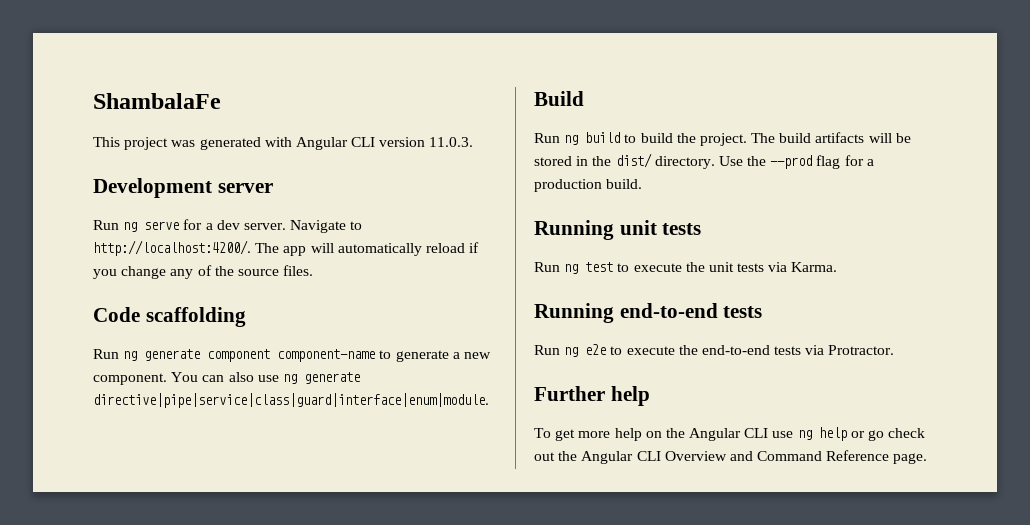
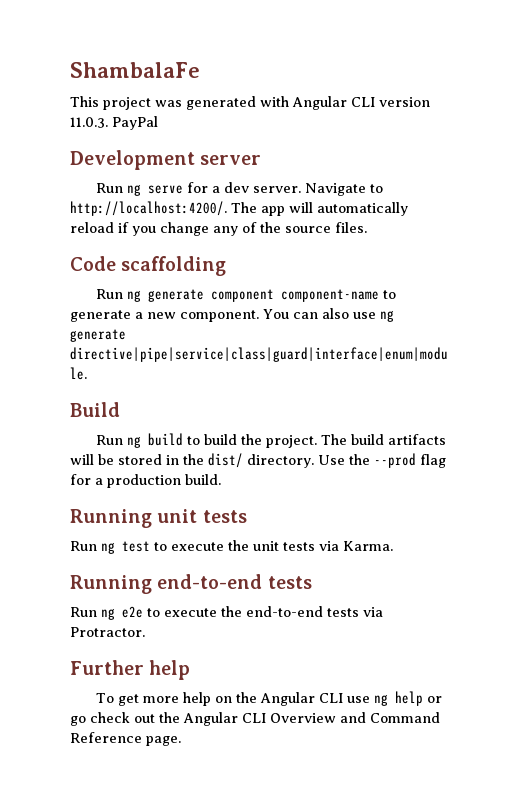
- This project was generated with Angular CLI version 11.0.3.
+ This project was generated with Angular CLI version 11.0.3. PayPal

